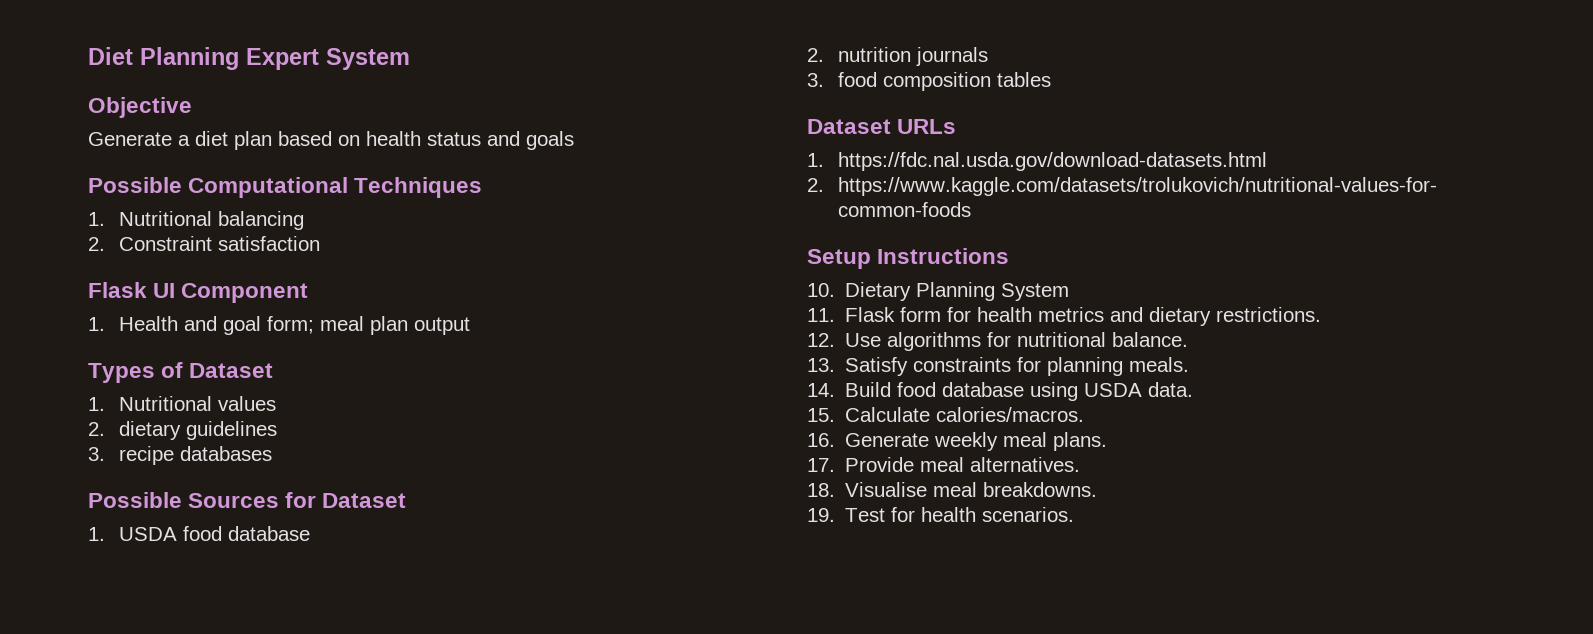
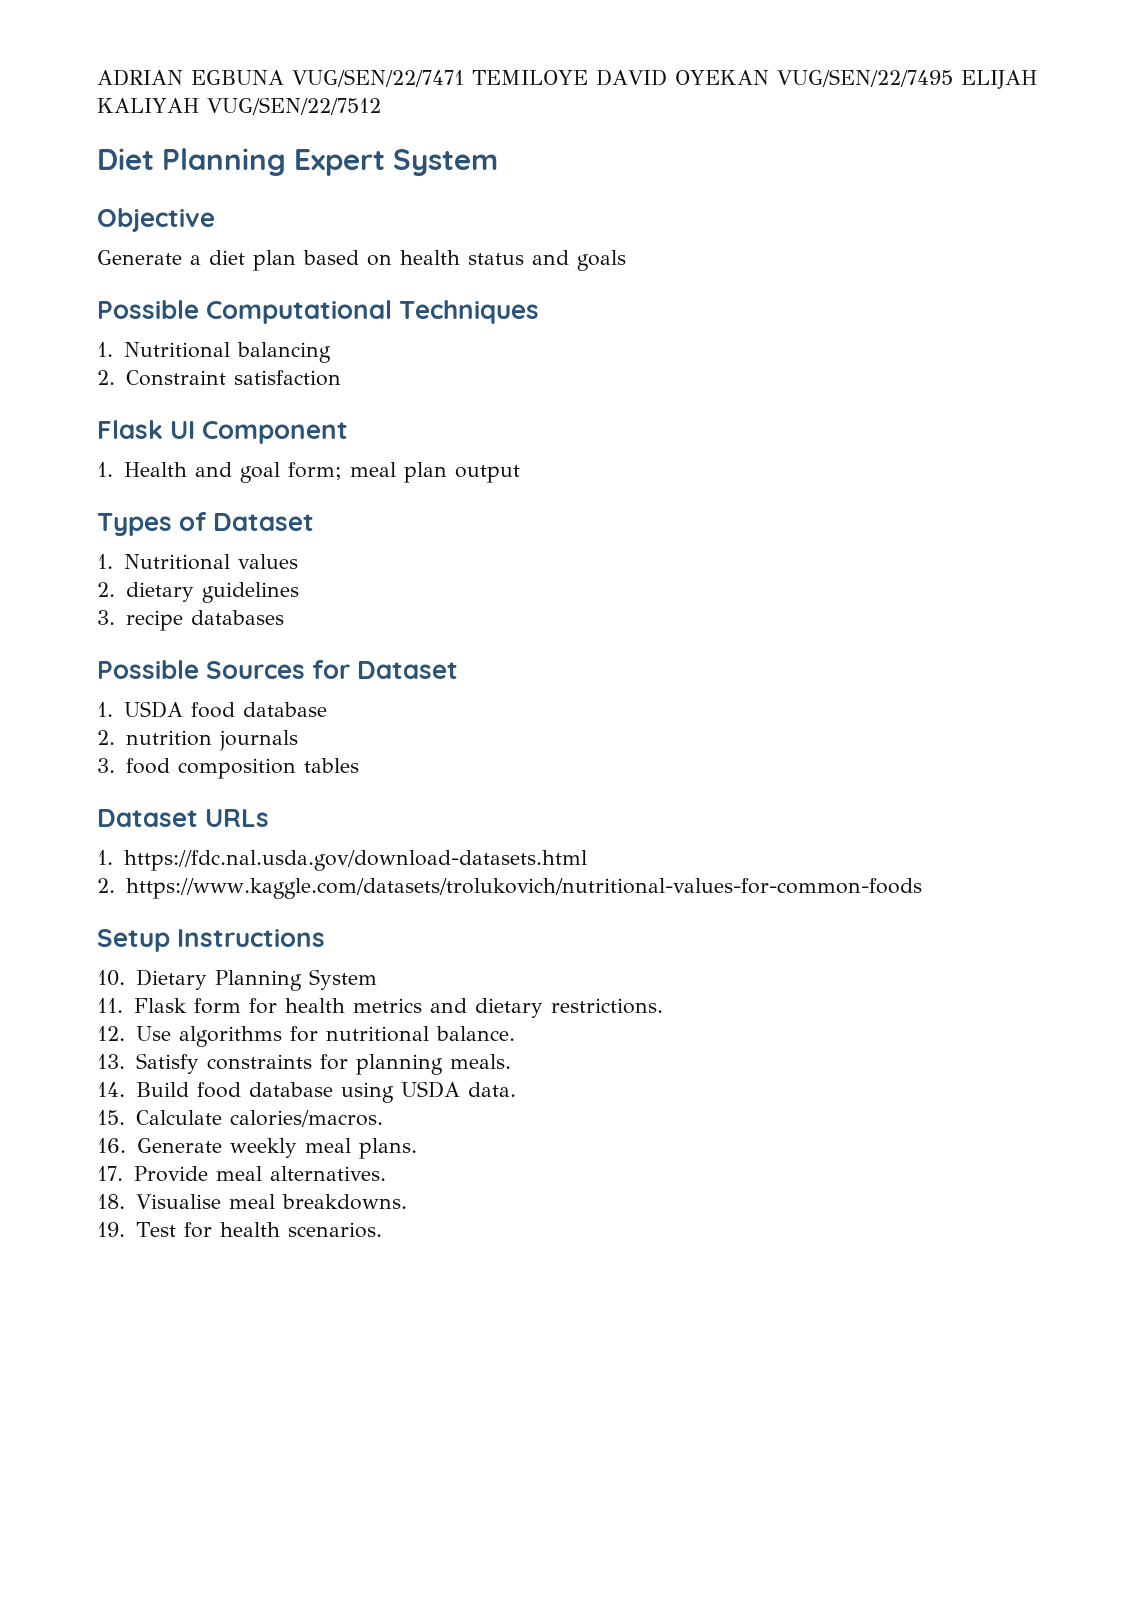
+ ADRIAN EGBUNA VUG/SEN/22/7471 TEMILOYE DAVID OYEKAN VUG/SEN/22/7495 ELIJAH KALIYAH VUG/SEN/22/7512

